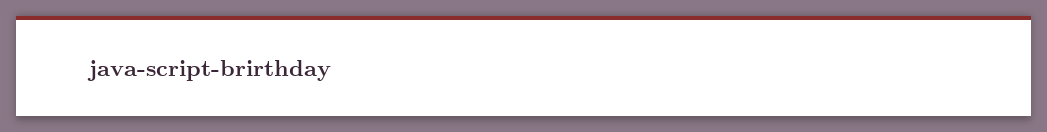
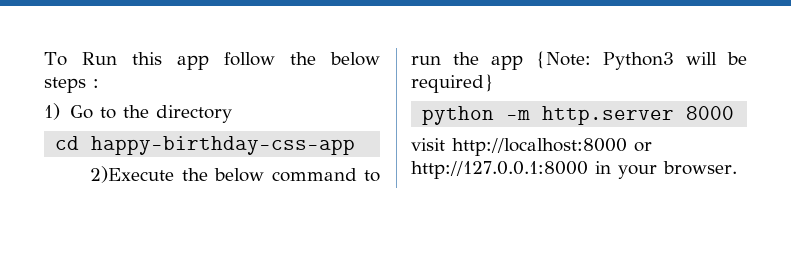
- java-script-brirthday
+ To Run this app follow the below steps :
+ 1) Go to the directory
+ cd happy-birthday-css-app
+ 2)Execute the below command to run the app {Note: Python3 will be required}
+ python -m http.server 8000
+ visit http://localhost:8000 or http://127.0.0.1:8000 in your browser.

